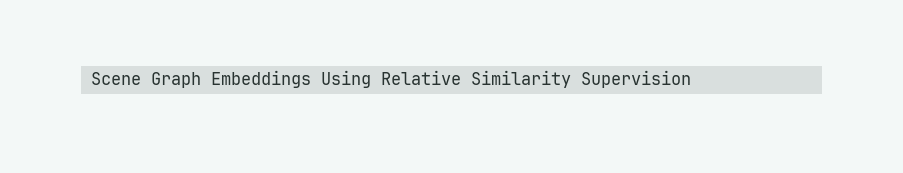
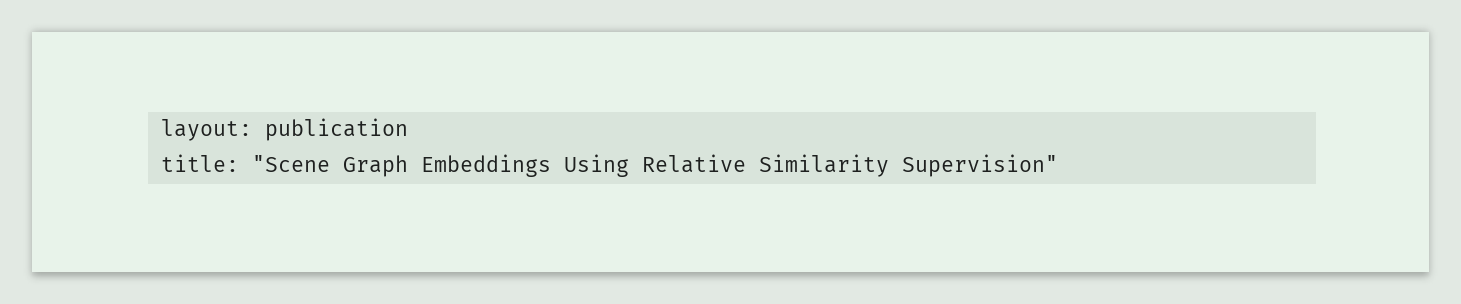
- Scene Graph Embeddings Using Relative Similarity Supervision
+ layout: publication
+ title: "Scene Graph Embeddings Using Relative Similarity Supervision"

